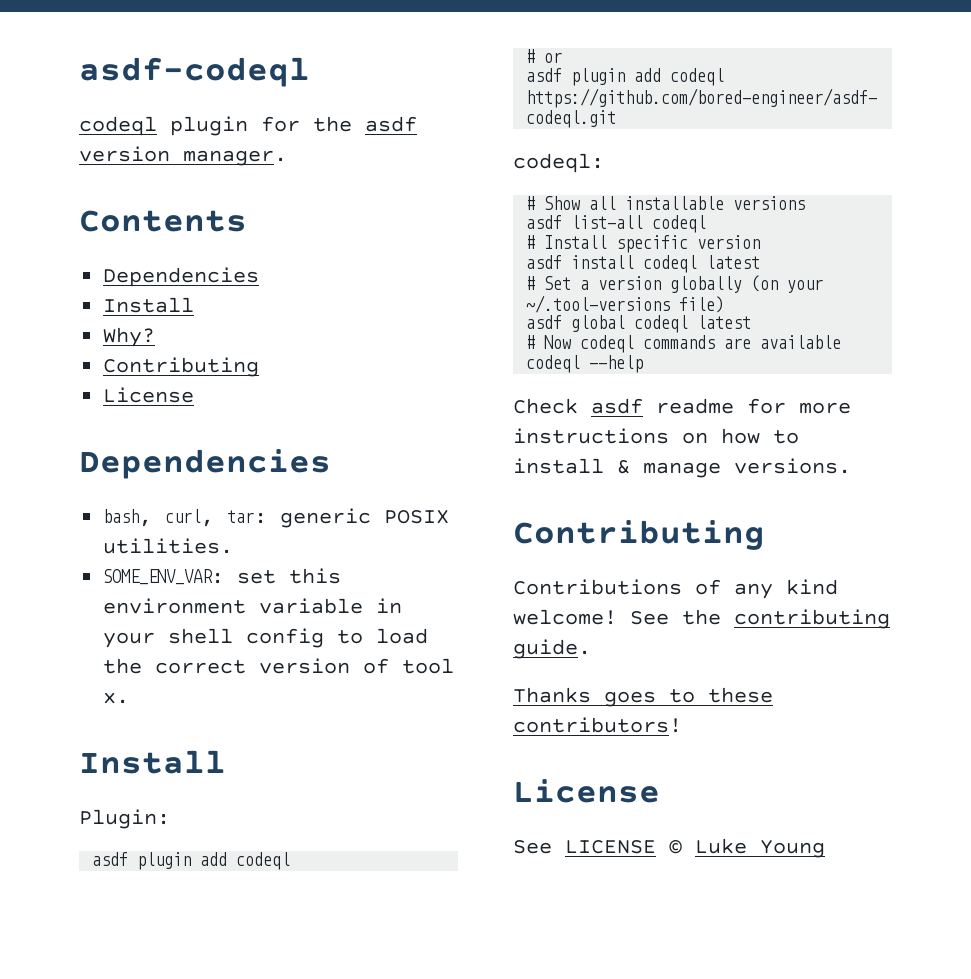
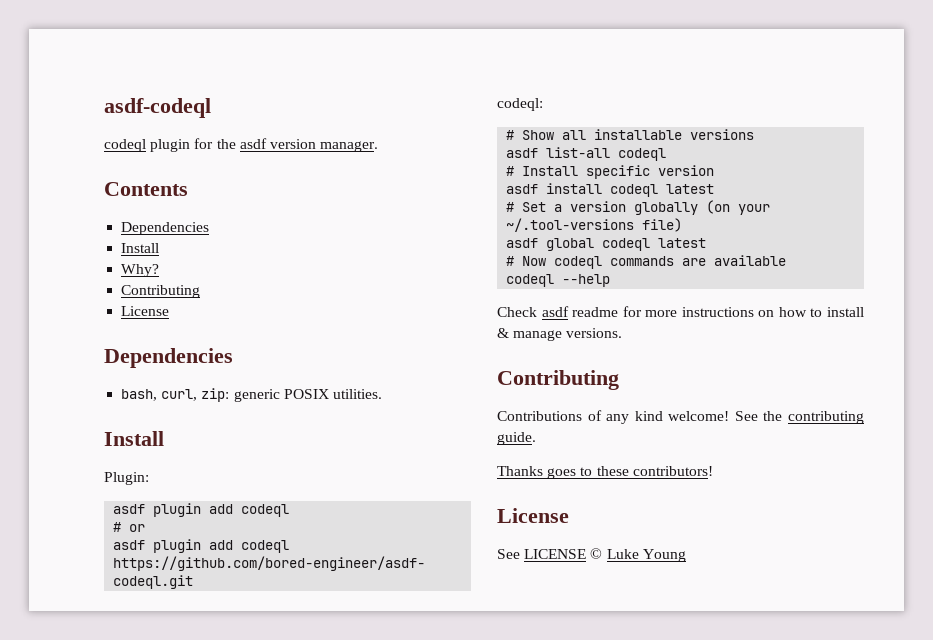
- bash, curl, tar: generic POSIX utilities.
+ bash, curl, zip: generic POSIX utilities.
- SOME_ENV_VAR: set this environment variable in your shell config to load the correct version of tool x.

